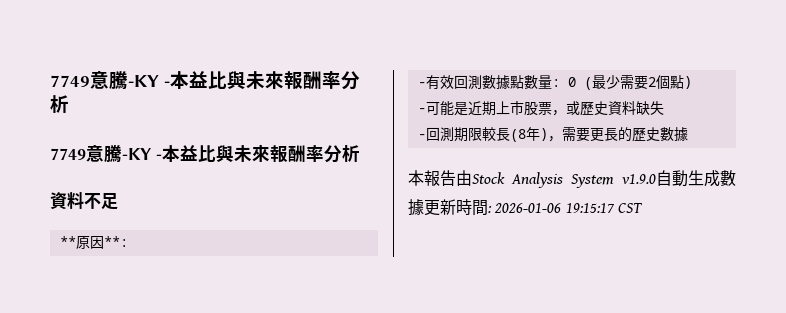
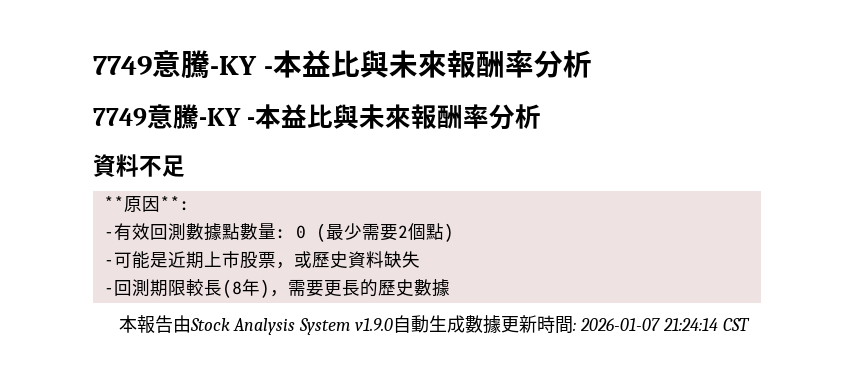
- 本報告由Stock Analysis System v1.9.0自動生成數據更新時間: 2026-01-06 19:15:17 CST
+ 本報告由Stock Analysis System v1.9.0自動生成數據更新時間: 2026-01-07 21:24:14 CST

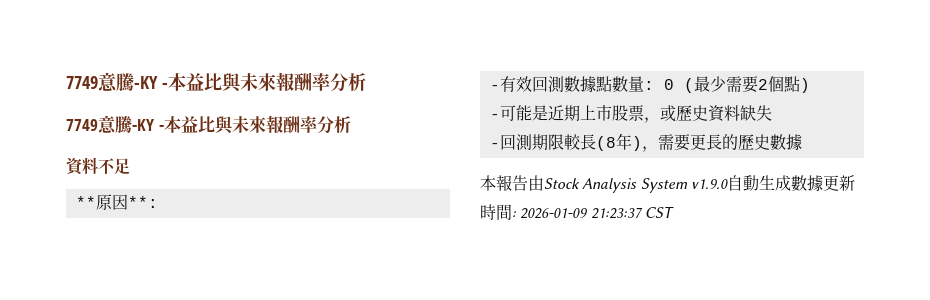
- 本報告由Stock Analysis System v1.9.0自動生成數據更新時間: 2026-01-07 21:24:14 CST
+ 本報告由Stock Analysis System v1.9.0自動生成數據更新時間: 2026-01-09 21:23:37 CST

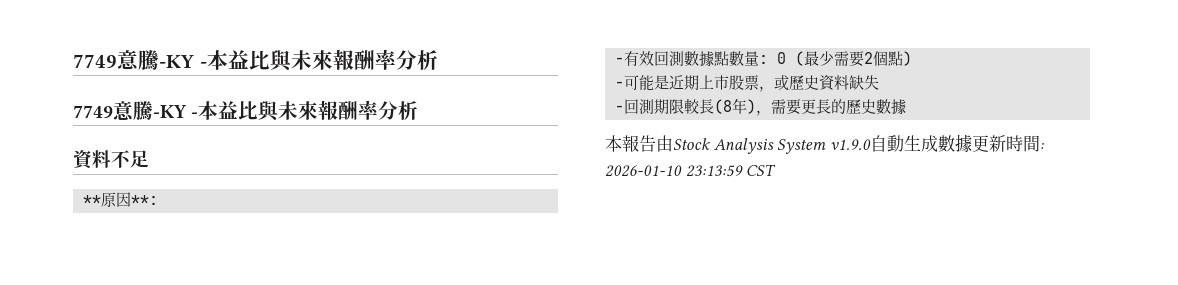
- 本報告由Stock Analysis System v1.9.0自動生成數據更新時間: 2026-01-09 21:23:37 CST
+ 本報告由Stock Analysis System v1.9.0自動生成數據更新時間: 2026-01-10 23:13:59 CST

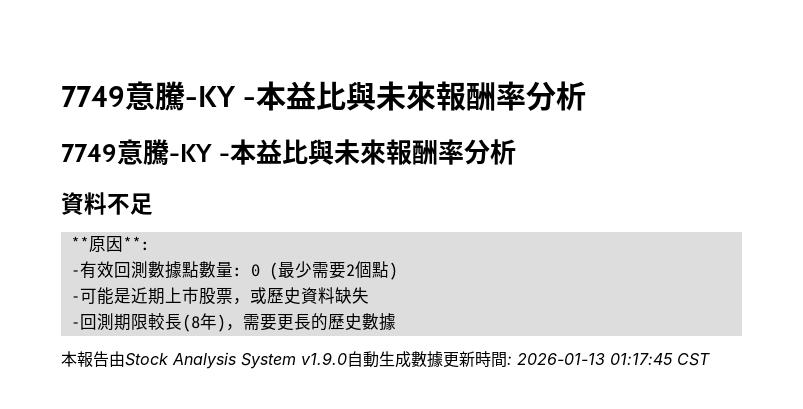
- 本報告由Stock Analysis System v1.9.0自動生成數據更新時間: 2026-01-10 23:13:59 CST
+ 本報告由Stock Analysis System v1.9.0自動生成數據更新時間: 2026-01-13 01:17:45 CST

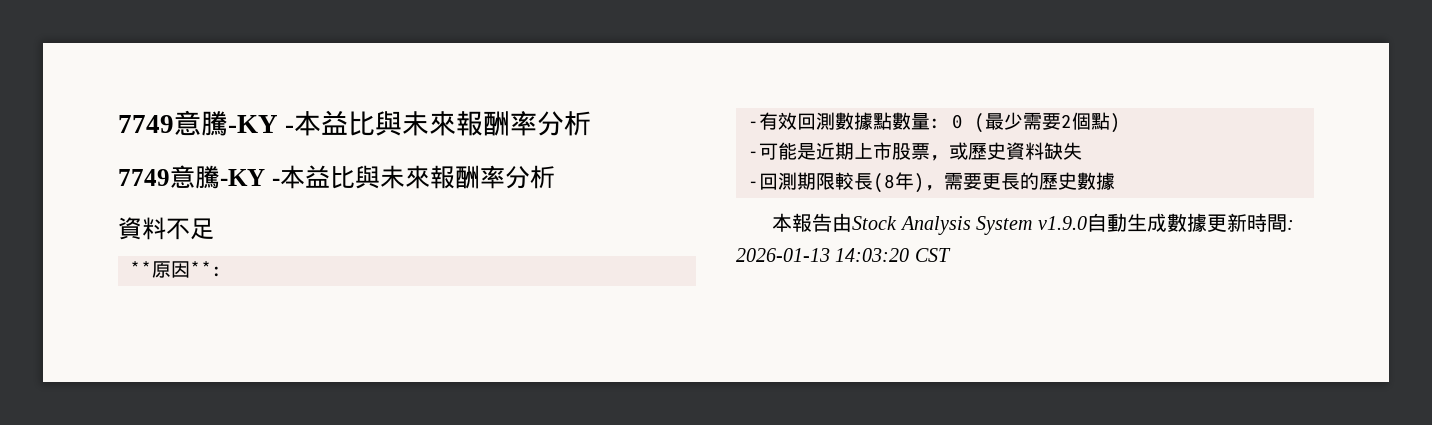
- 本報告由Stock Analysis System v1.9.0自動生成數據更新時間: 2026-01-13 01:17:45 CST
+ 本報告由Stock Analysis System v1.9.0自動生成數據更新時間: 2026-01-13 14:03:20 CST

